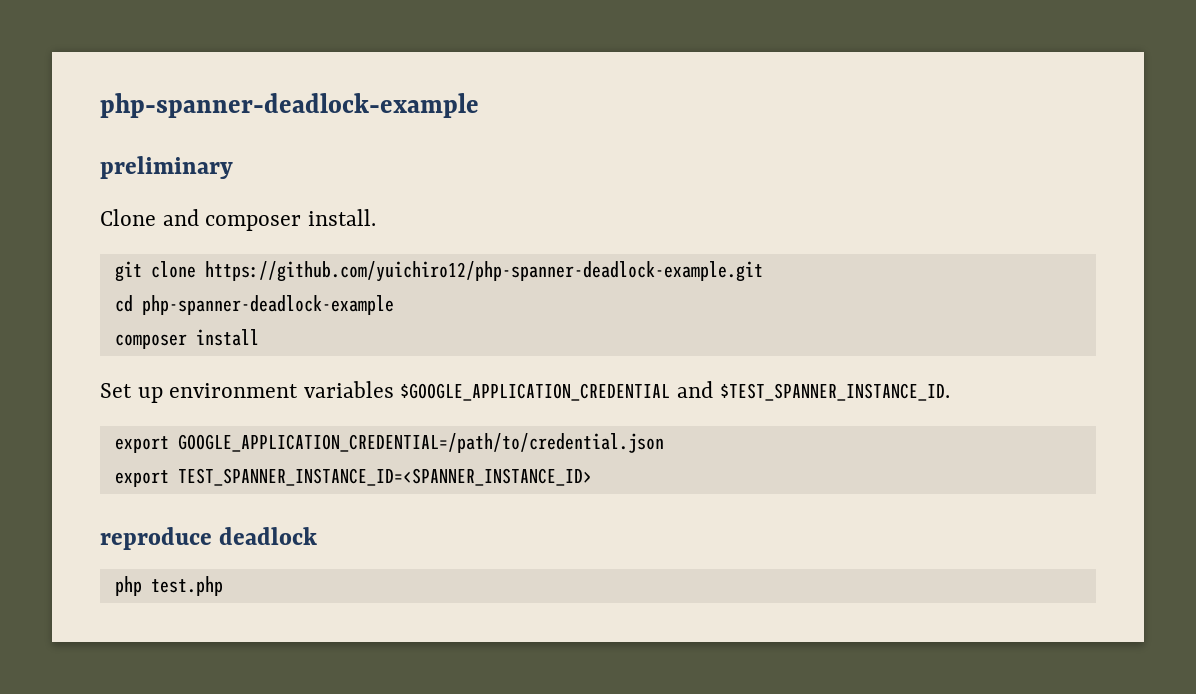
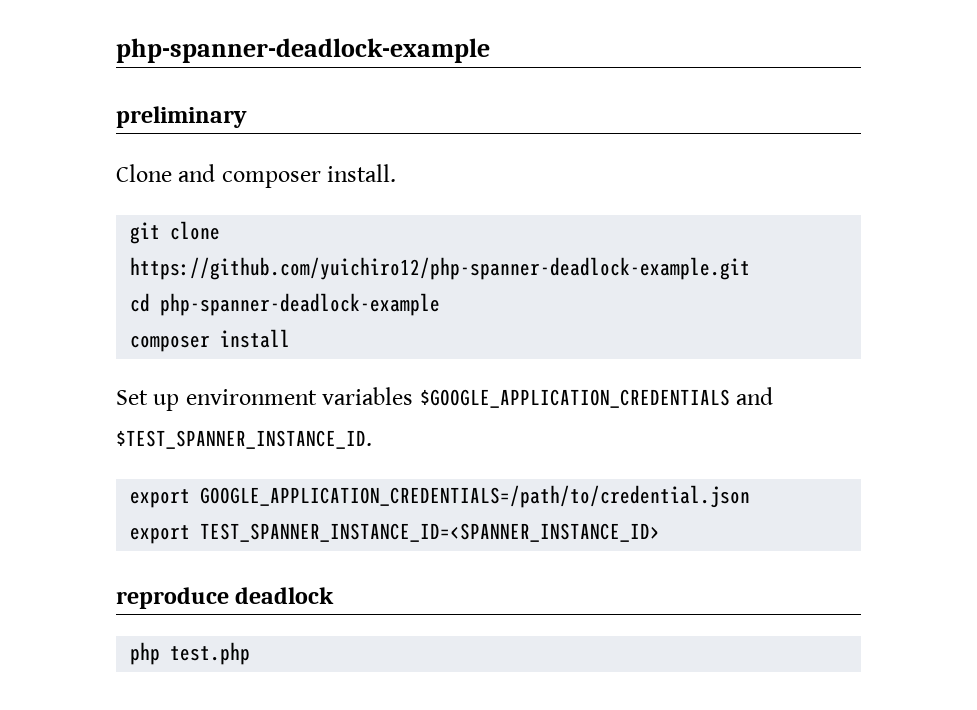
- Set up environment variables $GOOGLE_APPLICATION_CREDENTIAL and $TEST_SPANNER_INSTANCE_ID.
+ Set up environment variables $GOOGLE_APPLICATION_CREDENTIALS and $TEST_SPANNER_INSTANCE_ID.
- export GOOGLE_APPLICATION_CREDENTIAL=/path/to/credential.json
+ export GOOGLE_APPLICATION_CREDENTIALS=/path/to/credential.json

